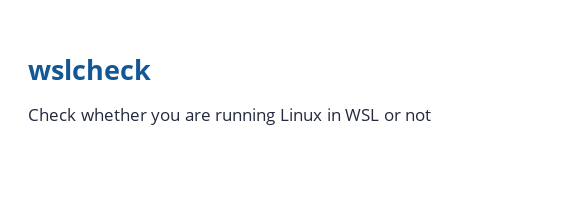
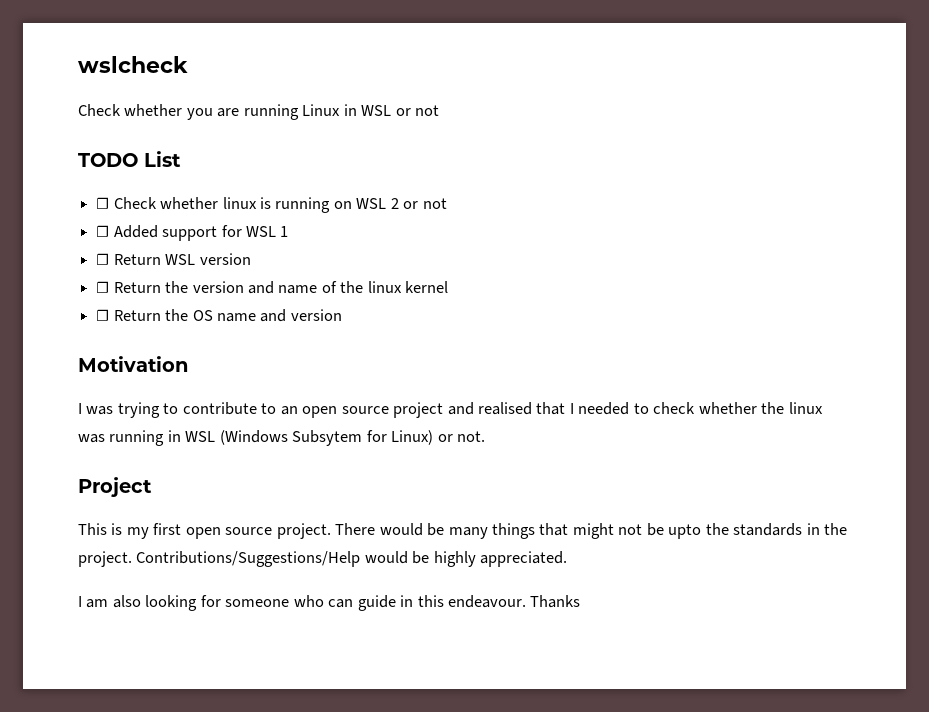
+ TODO List
+ ☐ Check whether linux is running on WSL 2 or not
+ ☐ Added support for WSL 1
+ ☐ Return WSL version
+ ☐ Return the version and name of the linux kernel
+ ☐ Return the OS name and version
+ Motivation
+ I was trying to contribute to an open source project and realised that I needed to check whether the linux was running in WSL (Windows Subsytem for Linux) or not.
+ Project
+ This is my first open source project. There would be many things that might not be upto the standards in the project. Contributions/Suggestions/Help would be highly appreciated.
+ I am also looking for someone who can guide in this endeavour. Thanks

